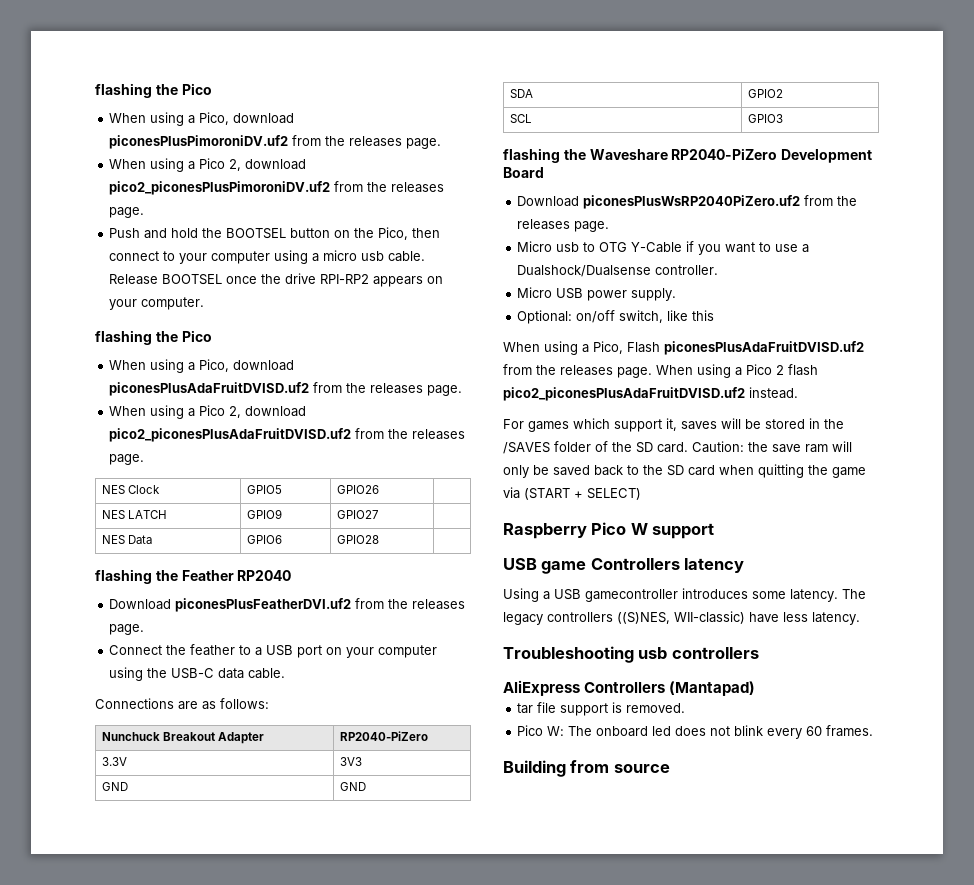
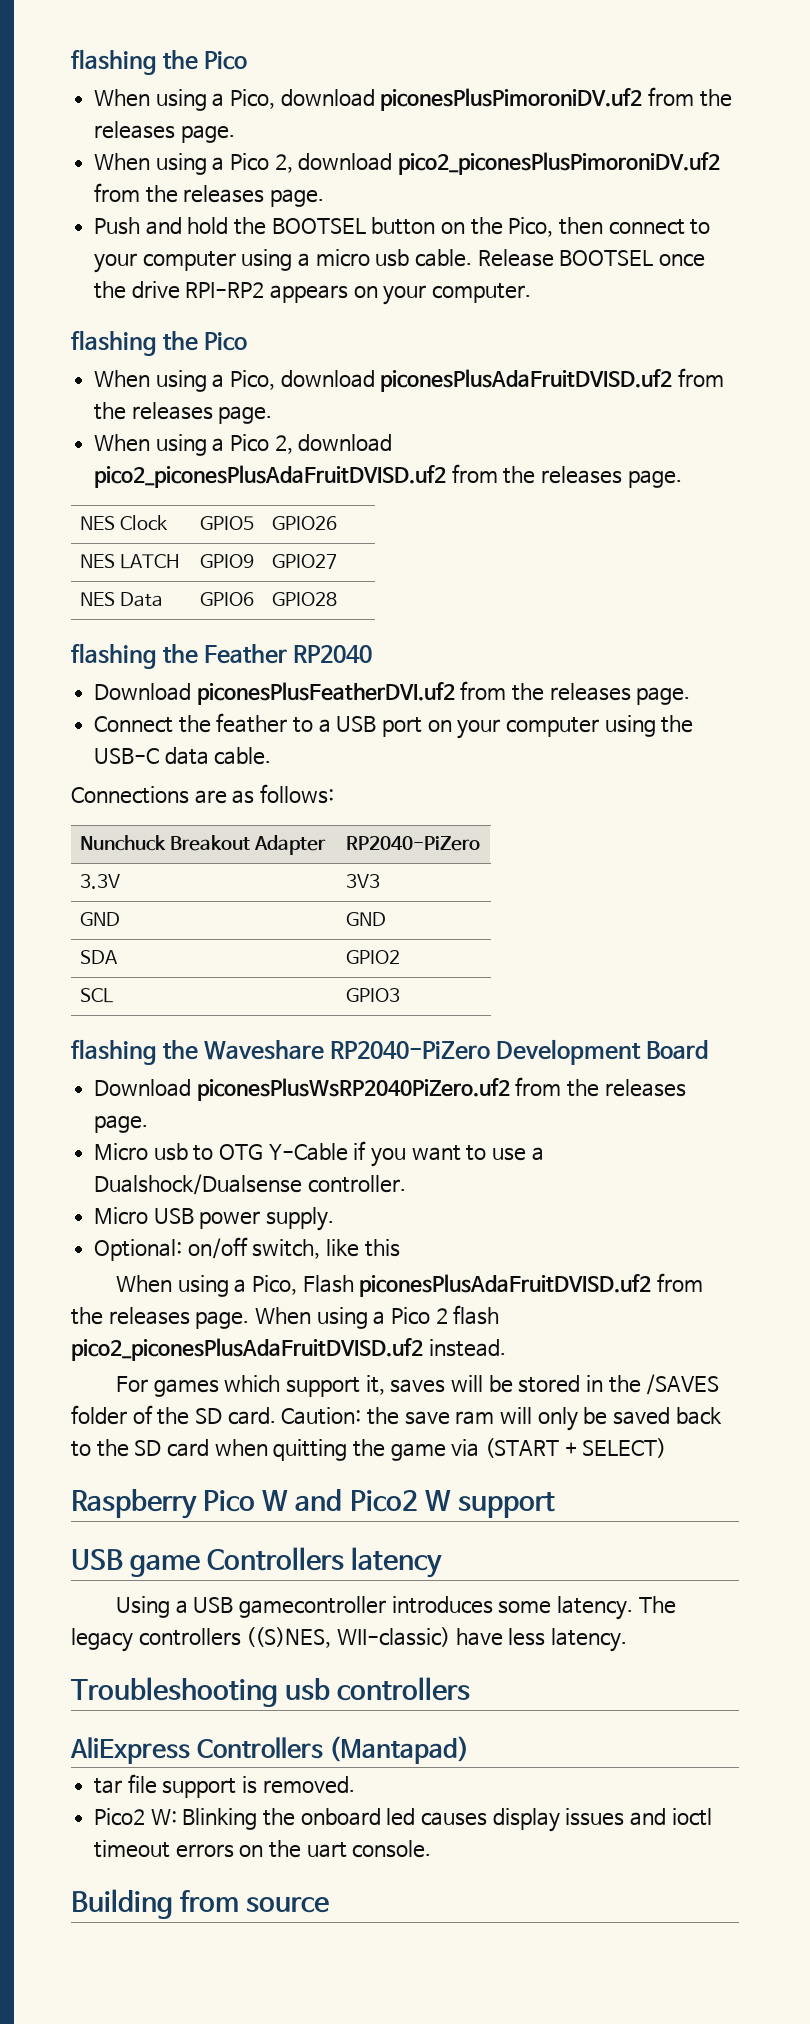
- Raspberry Pico W support
+ Raspberry Pico W and Pico2 W support
- Pico W: The onboard led does not blink every 60 frames.
+ Pico2 W: Blinking the onboard led causes display issues and ioctl timeout errors on the uart console.

